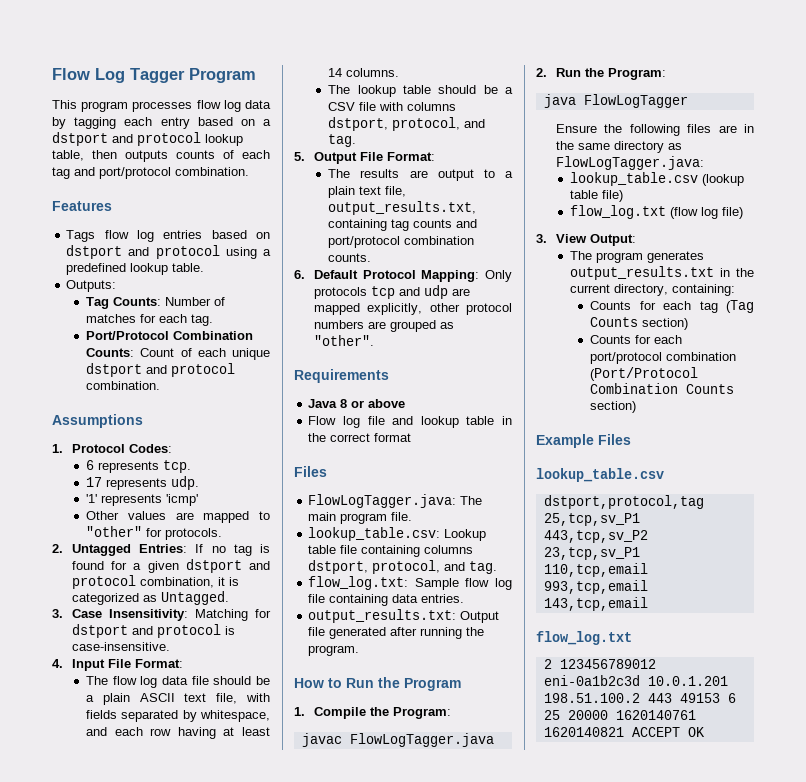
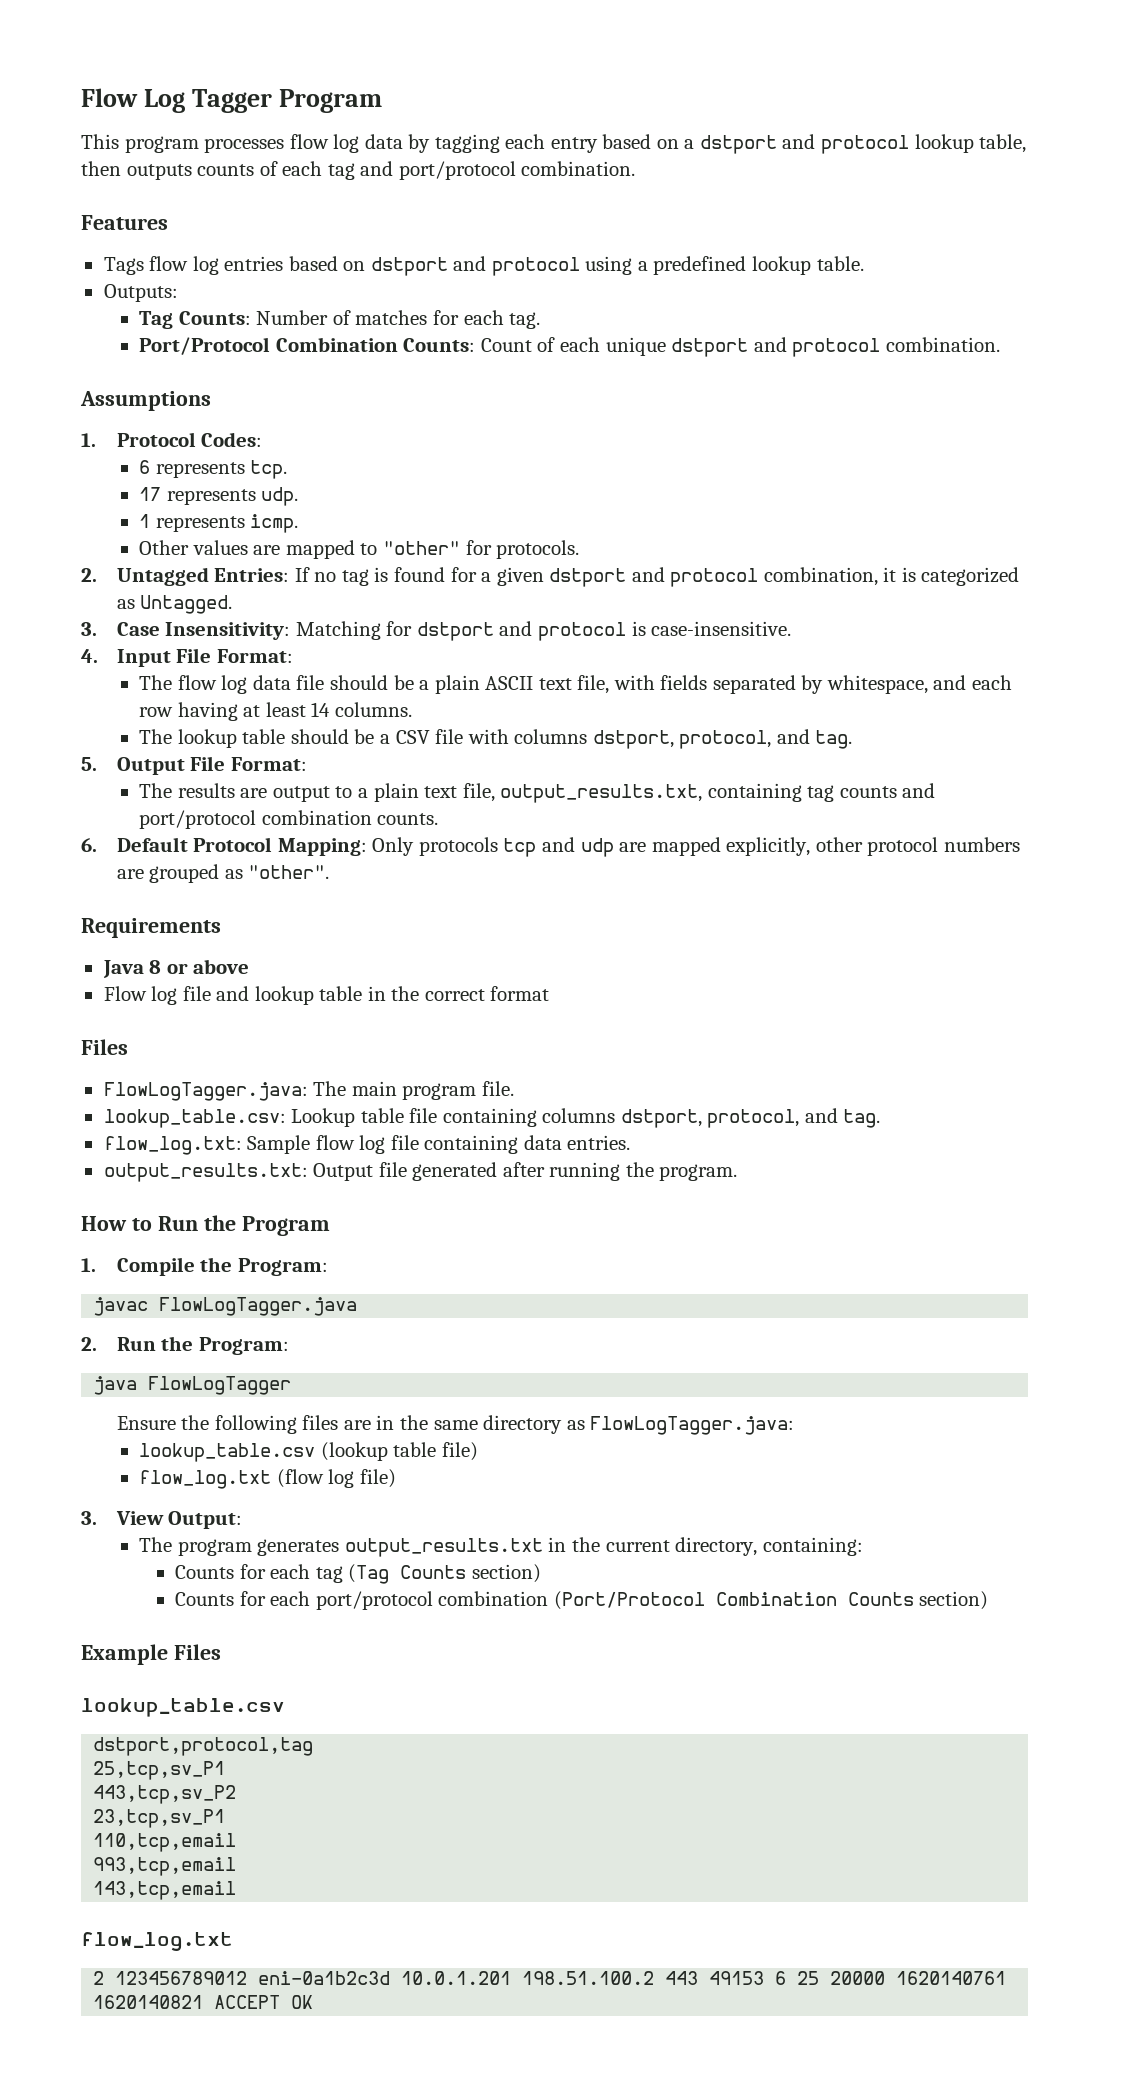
- '1' represents 'icmp'
+ 1 represents icmp.

